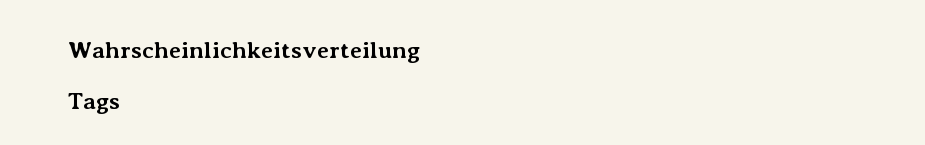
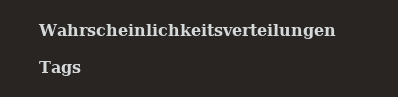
- Wahrscheinlichkeitsverteilung
+ Wahrscheinlichkeitsverteilungen

